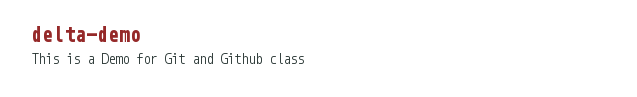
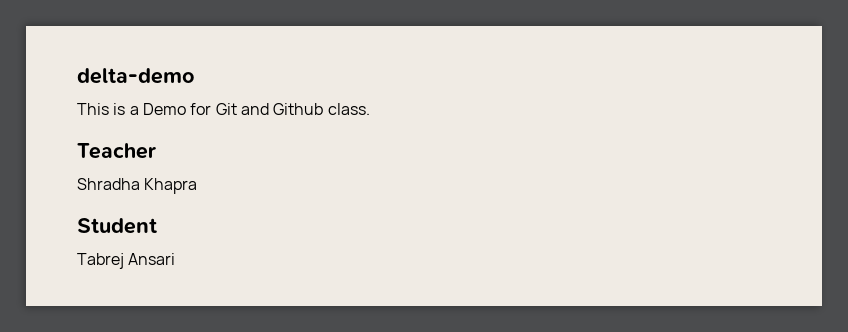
- This is a Demo for Git and Github class
+ This is a Demo for Git and Github class.
+ Teacher
+ Shradha Khapra
+ Student
+ Tabrej Ansari

